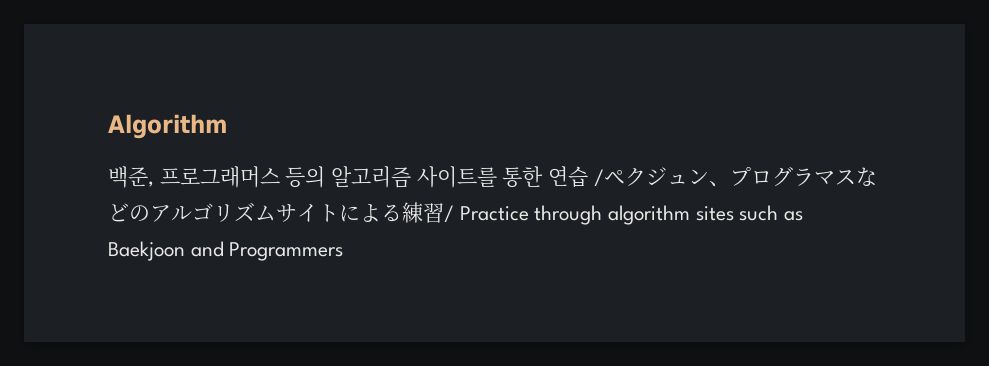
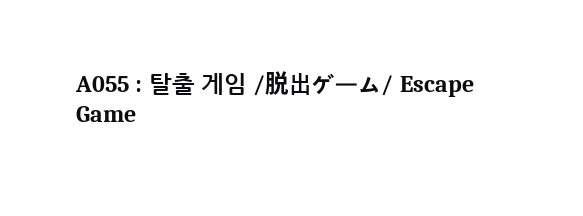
- Algorithm
- 백준, 프로그래머스 등의 알고리즘 사이트를 통한 연습 /ペクジュン、プログラマスなどのアルゴリズムサイトによる練習/ Practice through algorithm sites such as Baekjoon and Programmers
+ A055 : 탈출 게임 /脱出ゲーム/ Escape Game

